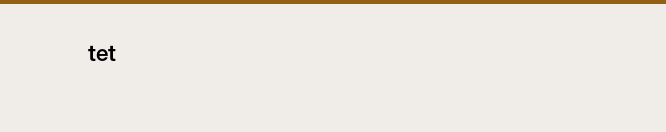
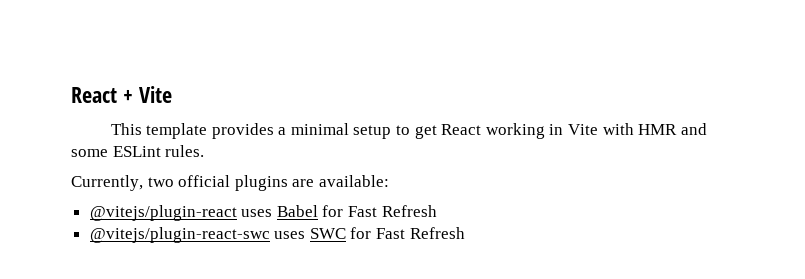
- tet
+ React + Vite
+ This template provides a minimal setup to get React working in Vite with HMR and some ESLint rules.
+ Currently, two official plugins are available:
+ @vitejs/plugin-react uses Babel for Fast Refresh
+ @vitejs/plugin-react-swc uses SWC for Fast Refresh

